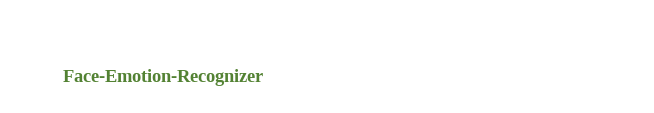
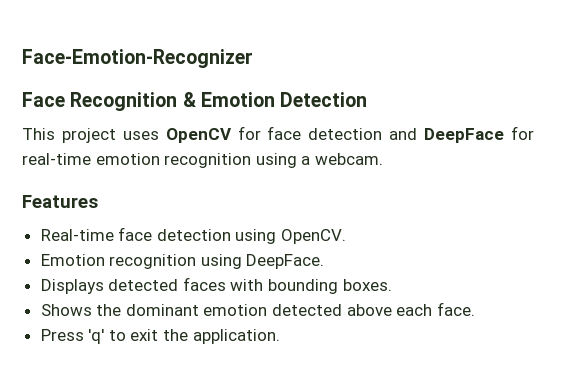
+ Face Recognition & Emotion Detection
+ This project uses OpenCV for face detection and DeepFace for real-time emotion recognition using a webcam.
+ Features
+ Real-time face detection using OpenCV.
+ Emotion recognition using DeepFace.
+ Displays detected faces with bounding boxes.
+ Shows the dominant emotion detected above each face.
+ Press 'q' to exit the application.

